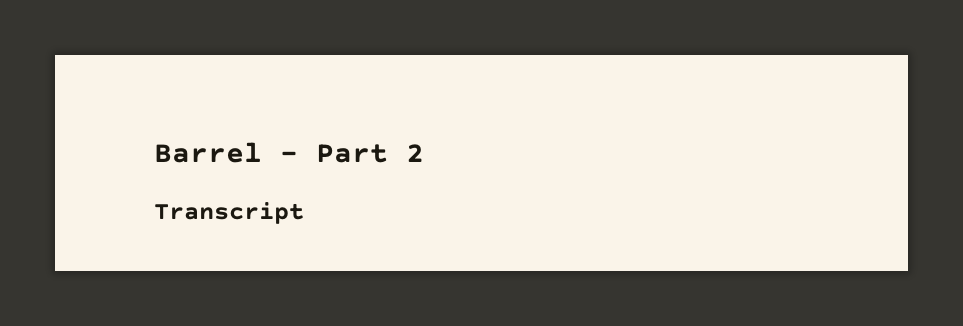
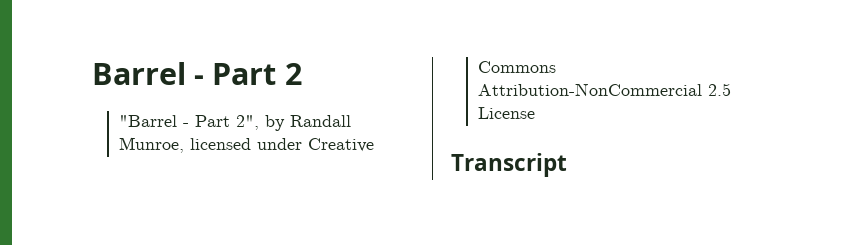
+ "Barrel - Part 2", by Randall Munroe, licensed under Creative Commons Attribution-NonCommercial 2.5 License

